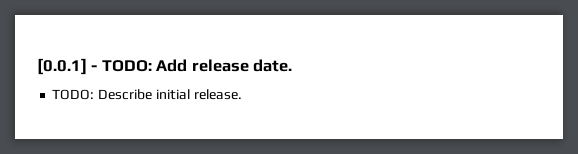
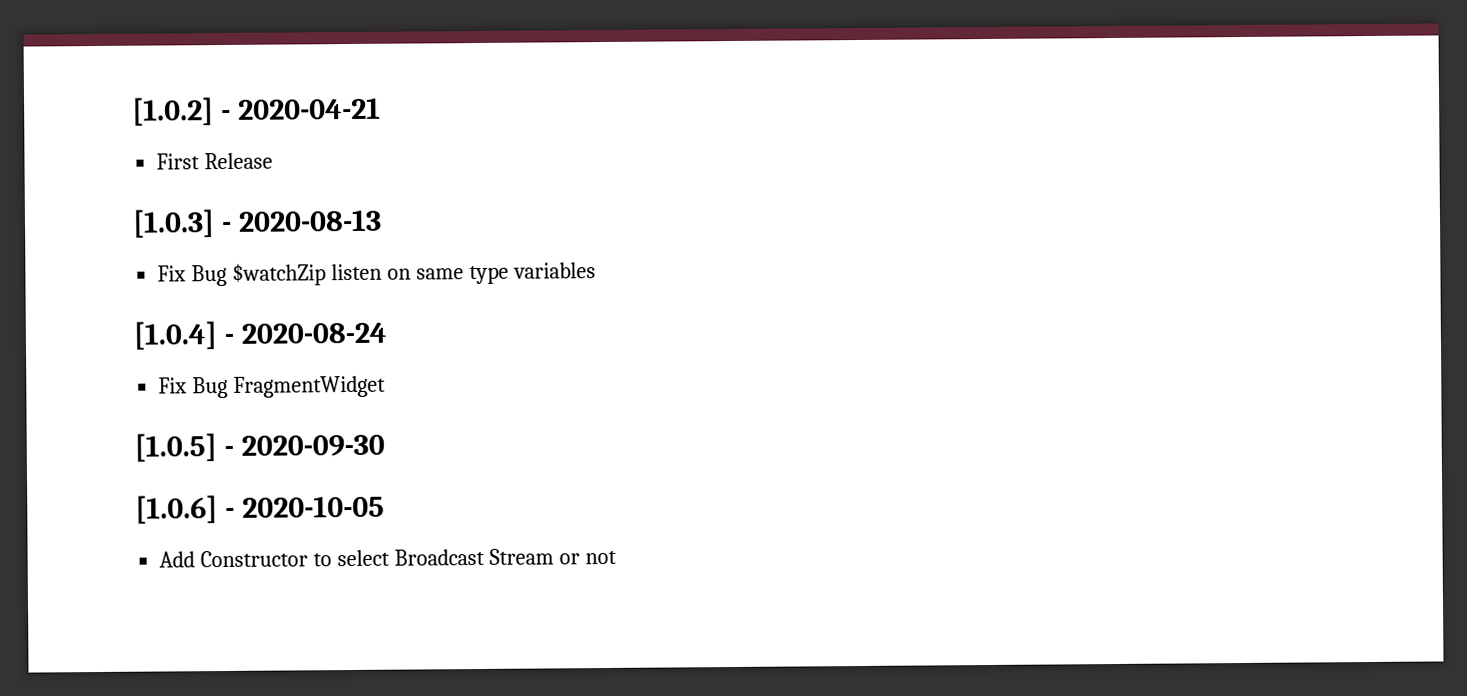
- [0.0.1] - TODO: Add release date.
- TODO: Describe initial release.
+ [1.0.2] - 2020-04-21
+ First Release
+ [1.0.3] - 2020-08-13
+ Fix Bug $watchZip listen on same type variables
+ [1.0.4] - 2020-08-24
+ Fix Bug FragmentWidget
+ [1.0.5] - 2020-09-30
+ [1.0.6] - 2020-10-05
+ Add Constructor to select Broadcast Stream or not

